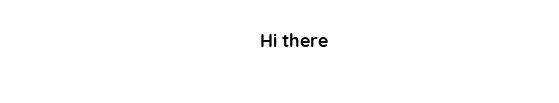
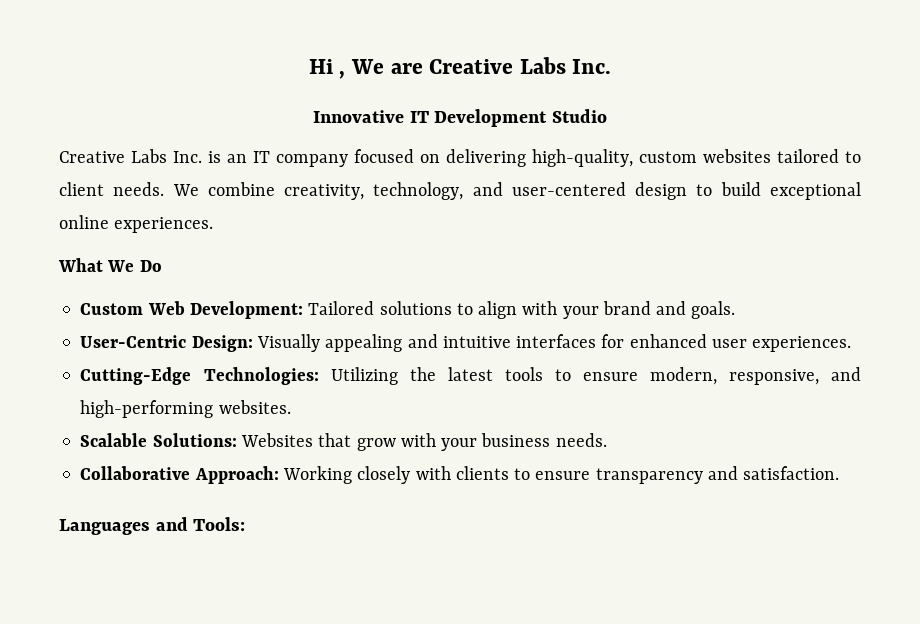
- Hi there
+ Hi , We are Creative Labs Inc.
+ Innovative IT Development Studio
+ Creative Labs Inc. is an IT company focused on delivering high-quality, custom websites tailored to client needs. We combine creativity, technology, and user-centered design to build exceptional online experiences.
+ What We Do
+ Custom Web Development: Tailored solutions to align with your brand and goals.
+ User-Centric Design: Visually appealing and intuitive interfaces for enhanced user experiences.
+ Cutting-Edge Technologies: Utilizing the latest tools to ensure modern, responsive, and high-performing websites.
+ Scalable Solutions: Websites that grow with your business needs.
+ Collaborative Approach: Working closely with clients to ensure transparency and satisfaction.
+ Languages and Tools:

